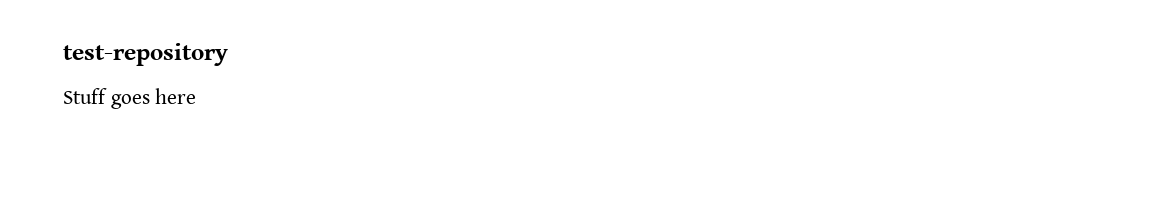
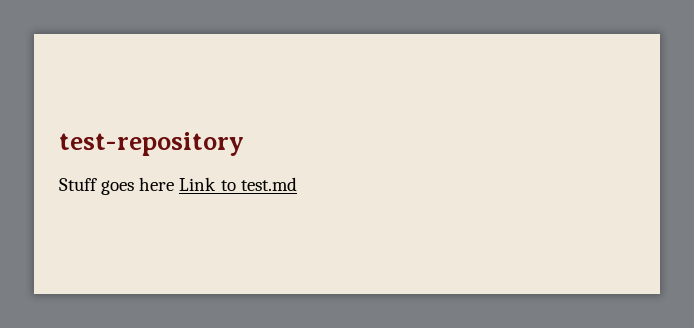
- Stuff goes here
+ Stuff goes here Link to test.md

